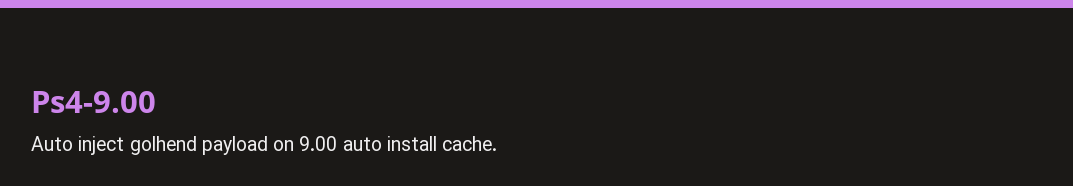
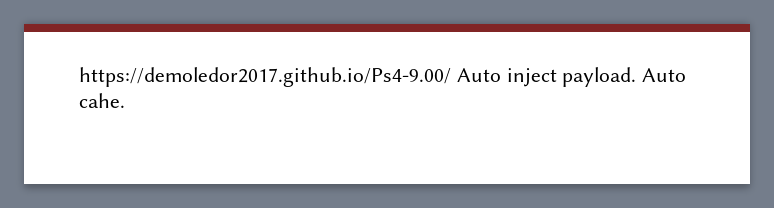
- Ps4-9.00
- Auto inject golhend payload on 9.00 auto install cache.
+ https://demoledor2017.github.io/Ps4-9.00/ Auto inject payload. Auto cahe.

